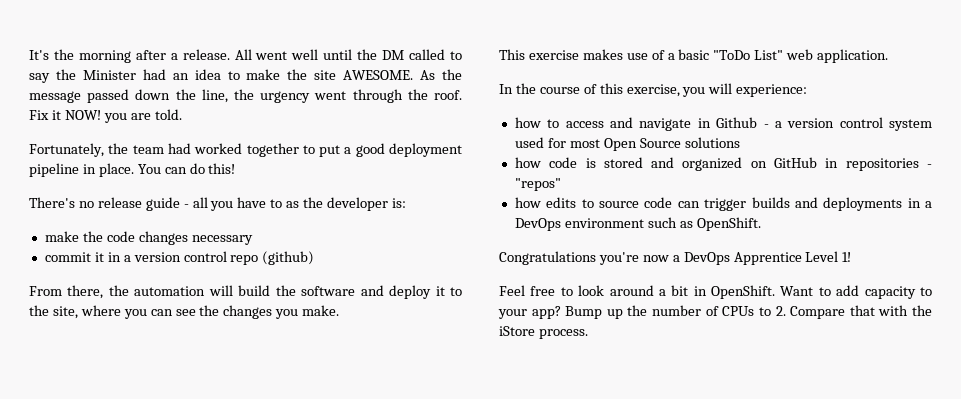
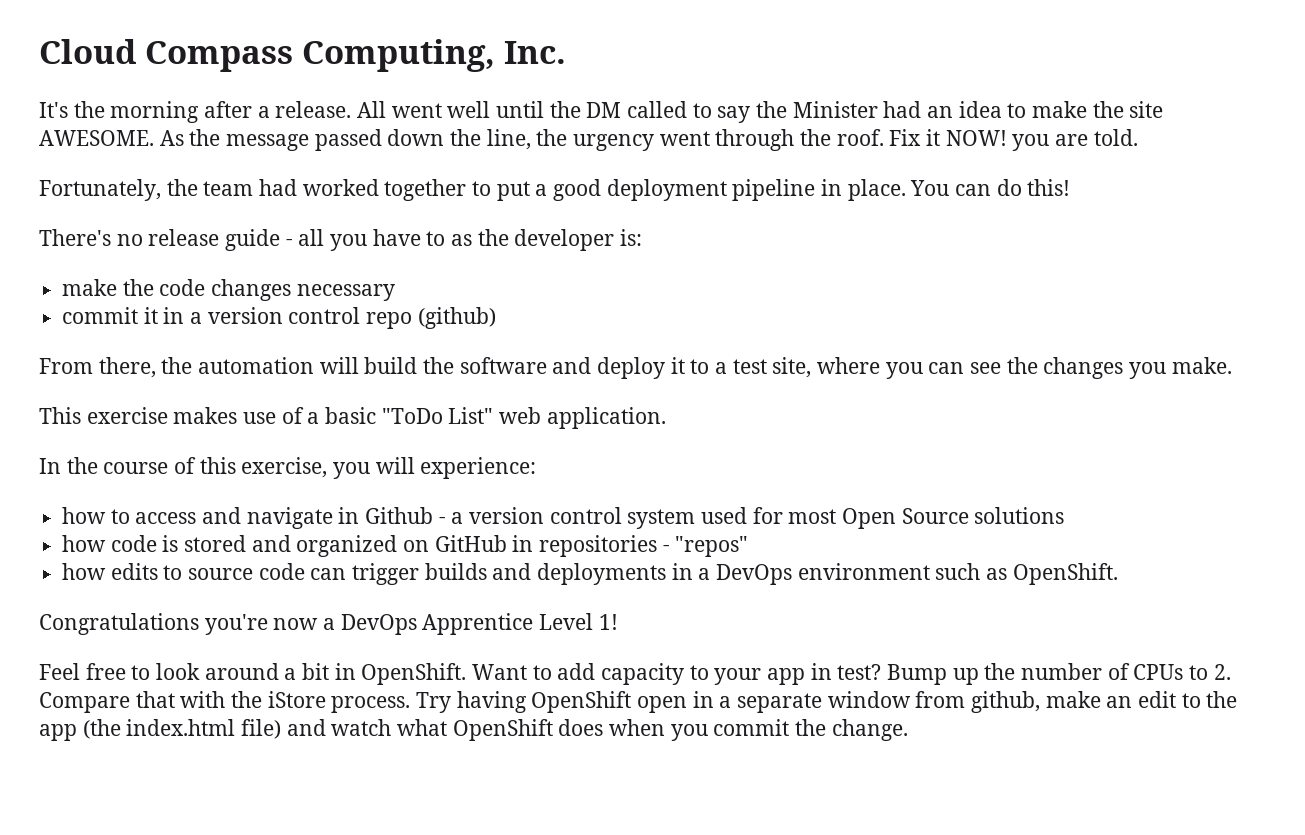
+ Cloud Compass Computing, Inc.
- From there, the automation will build the software and deploy it to the site, where you can see the changes you make.
+ From there, the automation will build the software and deploy it to a test site, where you can see the changes you make.
- Want to add capacity to your app?
+ Want to add capacity to your app in test?
+ Try having OpenShift open in a separate window from github, make an edit to the app (the index.html file) and watch what OpenShift does when you commit the change.

